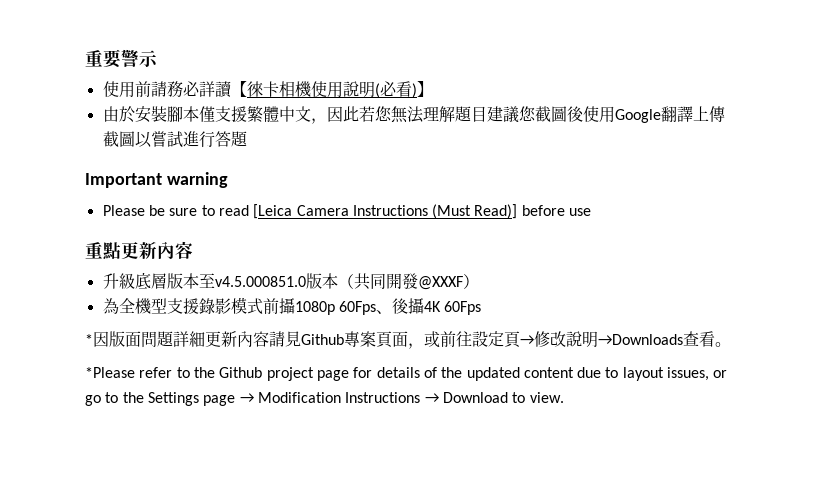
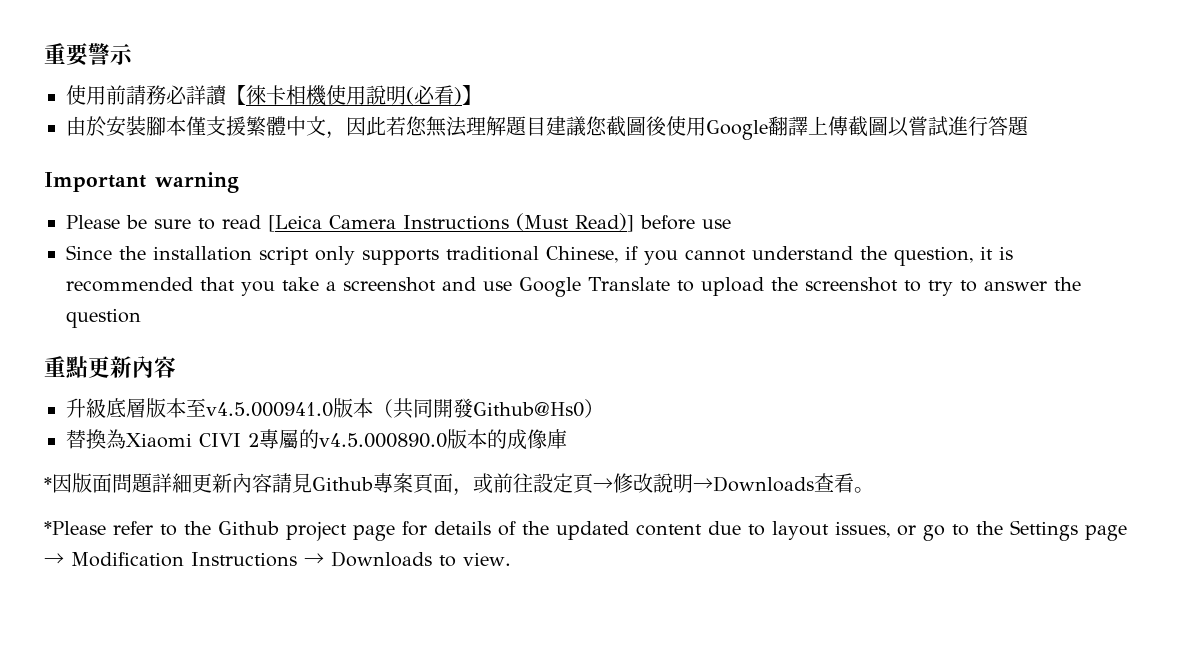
+ Since the installation script only supports traditional Chinese, if you cannot understand the question, it is recommended that you take a screenshot and use Google Translate to upload the screenshot to try to answer the question
- 升級底層版本至v4.5.000851.0版本（共同開發@XXXF）
+ 升級底層版本至v4.5.000941.0版本（共同開發Github@Hs0）
- 為全機型支援錄影模式前攝1080p 60Fps、後攝4K 60Fps
+ 替換為Xiaomi CIVI 2專屬的v4.5.000890.0版本的成像庫
- *Please refer to the Github project page for details of the updated content due to layout issues, or go to the Settings page → Modification Instructions → Download to view.
+ *Please refer to the Github project page for details of the updated content due to layout issues, or go to the Settings page → Modification Instructions → Downloads to view.

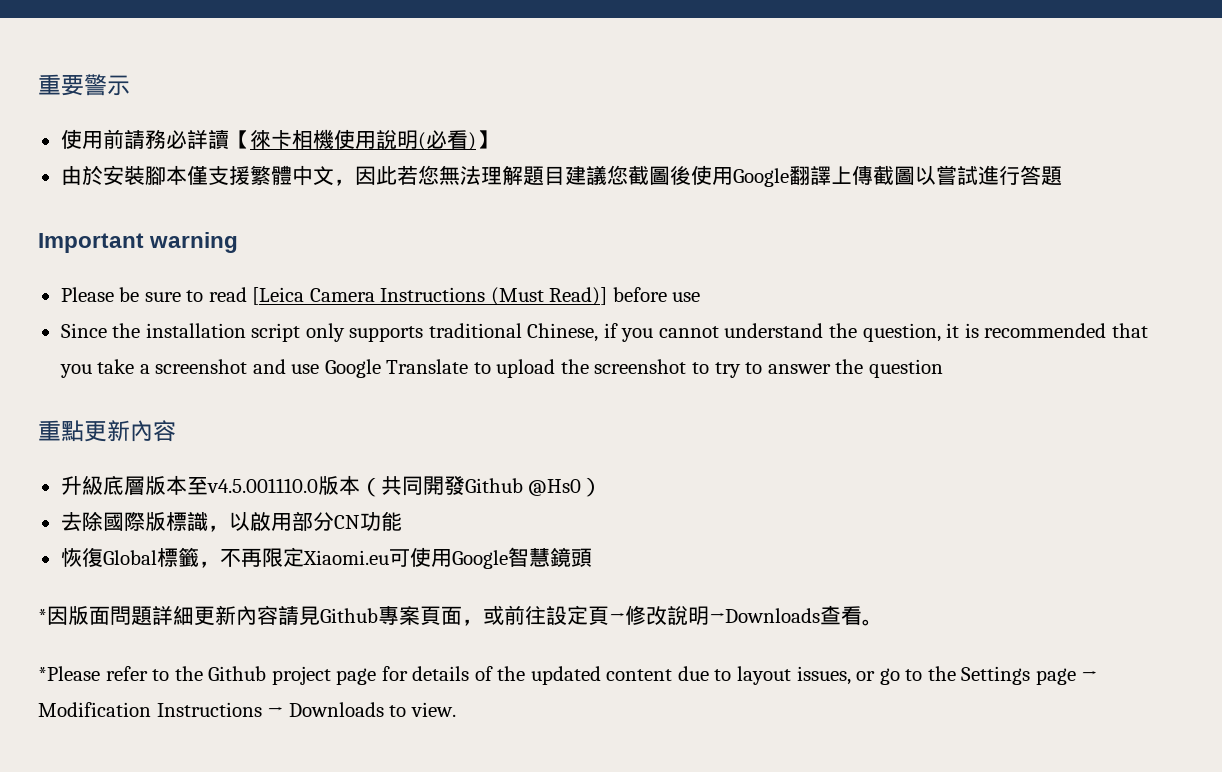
- 升級底層版本至v4.5.000941.0版本（共同開發Github@Hs0）
+ 升級底層版本至v4.5.001110.0版本（共同開發Github @Hs0）
- 替換為Xiaomi CIVI 2專屬的v4.5.000890.0版本的成像庫
+ 去除國際版標識，以啟用部分CN功能
+ 恢復Global標籤，不再限定Xiaomi.eu可使用Google智慧鏡頭

